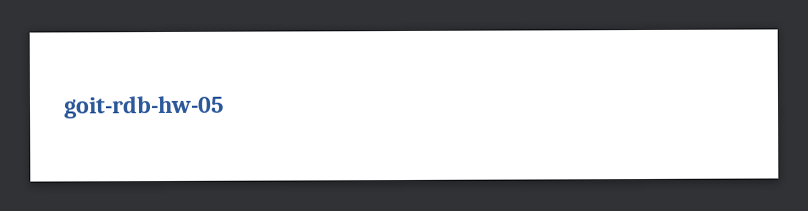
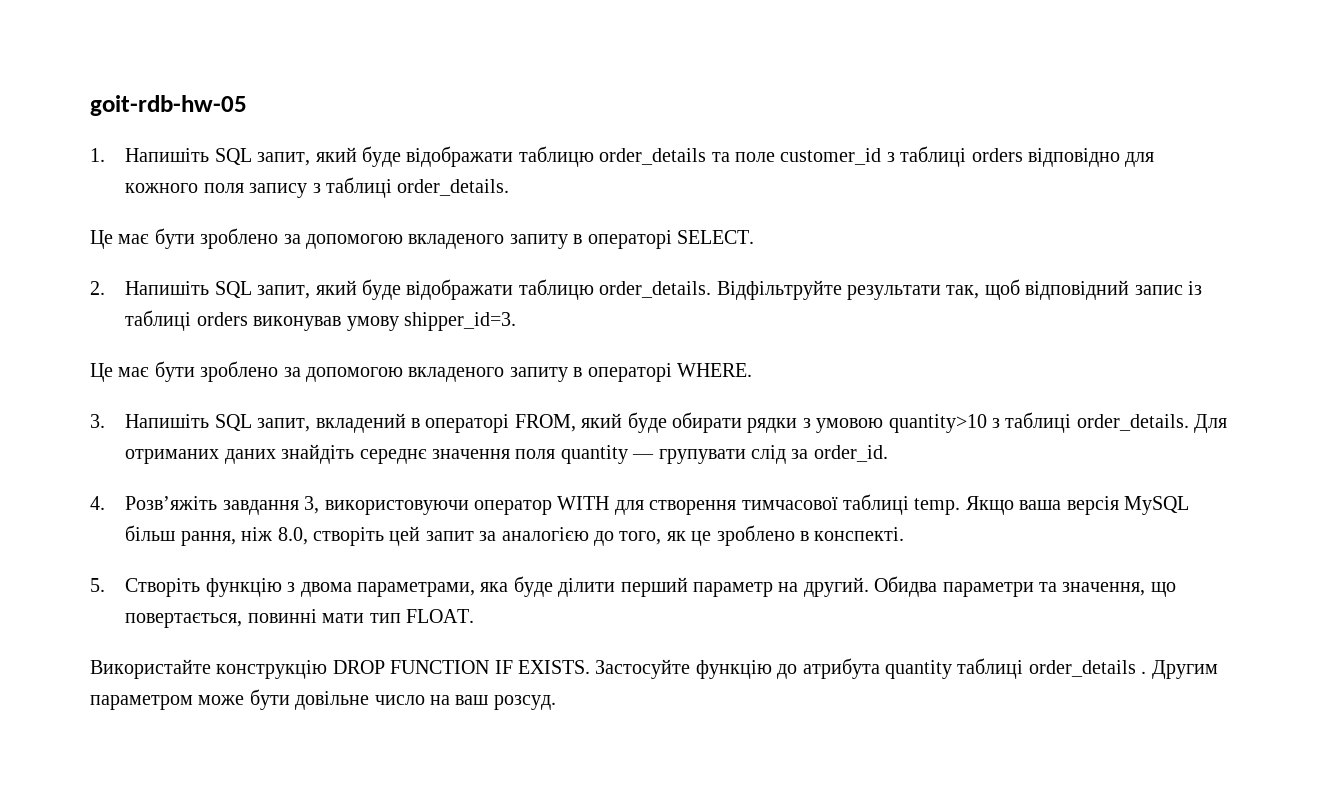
+ 1. Напишіть SQL запит, який буде відображати таблицю order_details та поле customer_id з таблиці orders відповідно для кожного поля запису з таблиці order_details.
+ Це має бути зроблено за допомогою вкладеного запиту в операторі SELECT.
+ 2. Напишіть SQL запит, який буде відображати таблицю order_details. Відфільтруйте результати так, щоб відповідний запис із таблиці orders виконував умову shipper_id=3.
+ Це має бути зроблено за допомогою вкладеного запиту в операторі WHERE.
+ 3. Напишіть SQL запит, вкладений в операторі FROM, який буде обирати рядки з умовою quantity>10 з таблиці order_details. Для отриманих даних знайдіть середнє значення поля quantity — групувати слід за order_id.
+ 4. Розв’яжіть завдання 3, використовуючи оператор WITH для створення тимчасової таблиці temp. Якщо ваша версія MySQL більш рання, ніж 8.0, створіть цей запит за аналогією до того, як це зроблено в конспекті.
+ 5. Створіть функцію з двома параметрами, яка буде ділити перший параметр на другий. Обидва параметри та значення, що повертається, повинні мати тип FLOAT.
+ Використайте конструкцію DROP FUNCTION IF EXISTS. Застосуйте функцію до атрибута quantity таблиці order_details . Другим параметром може бути довільне число на ваш розсуд.

